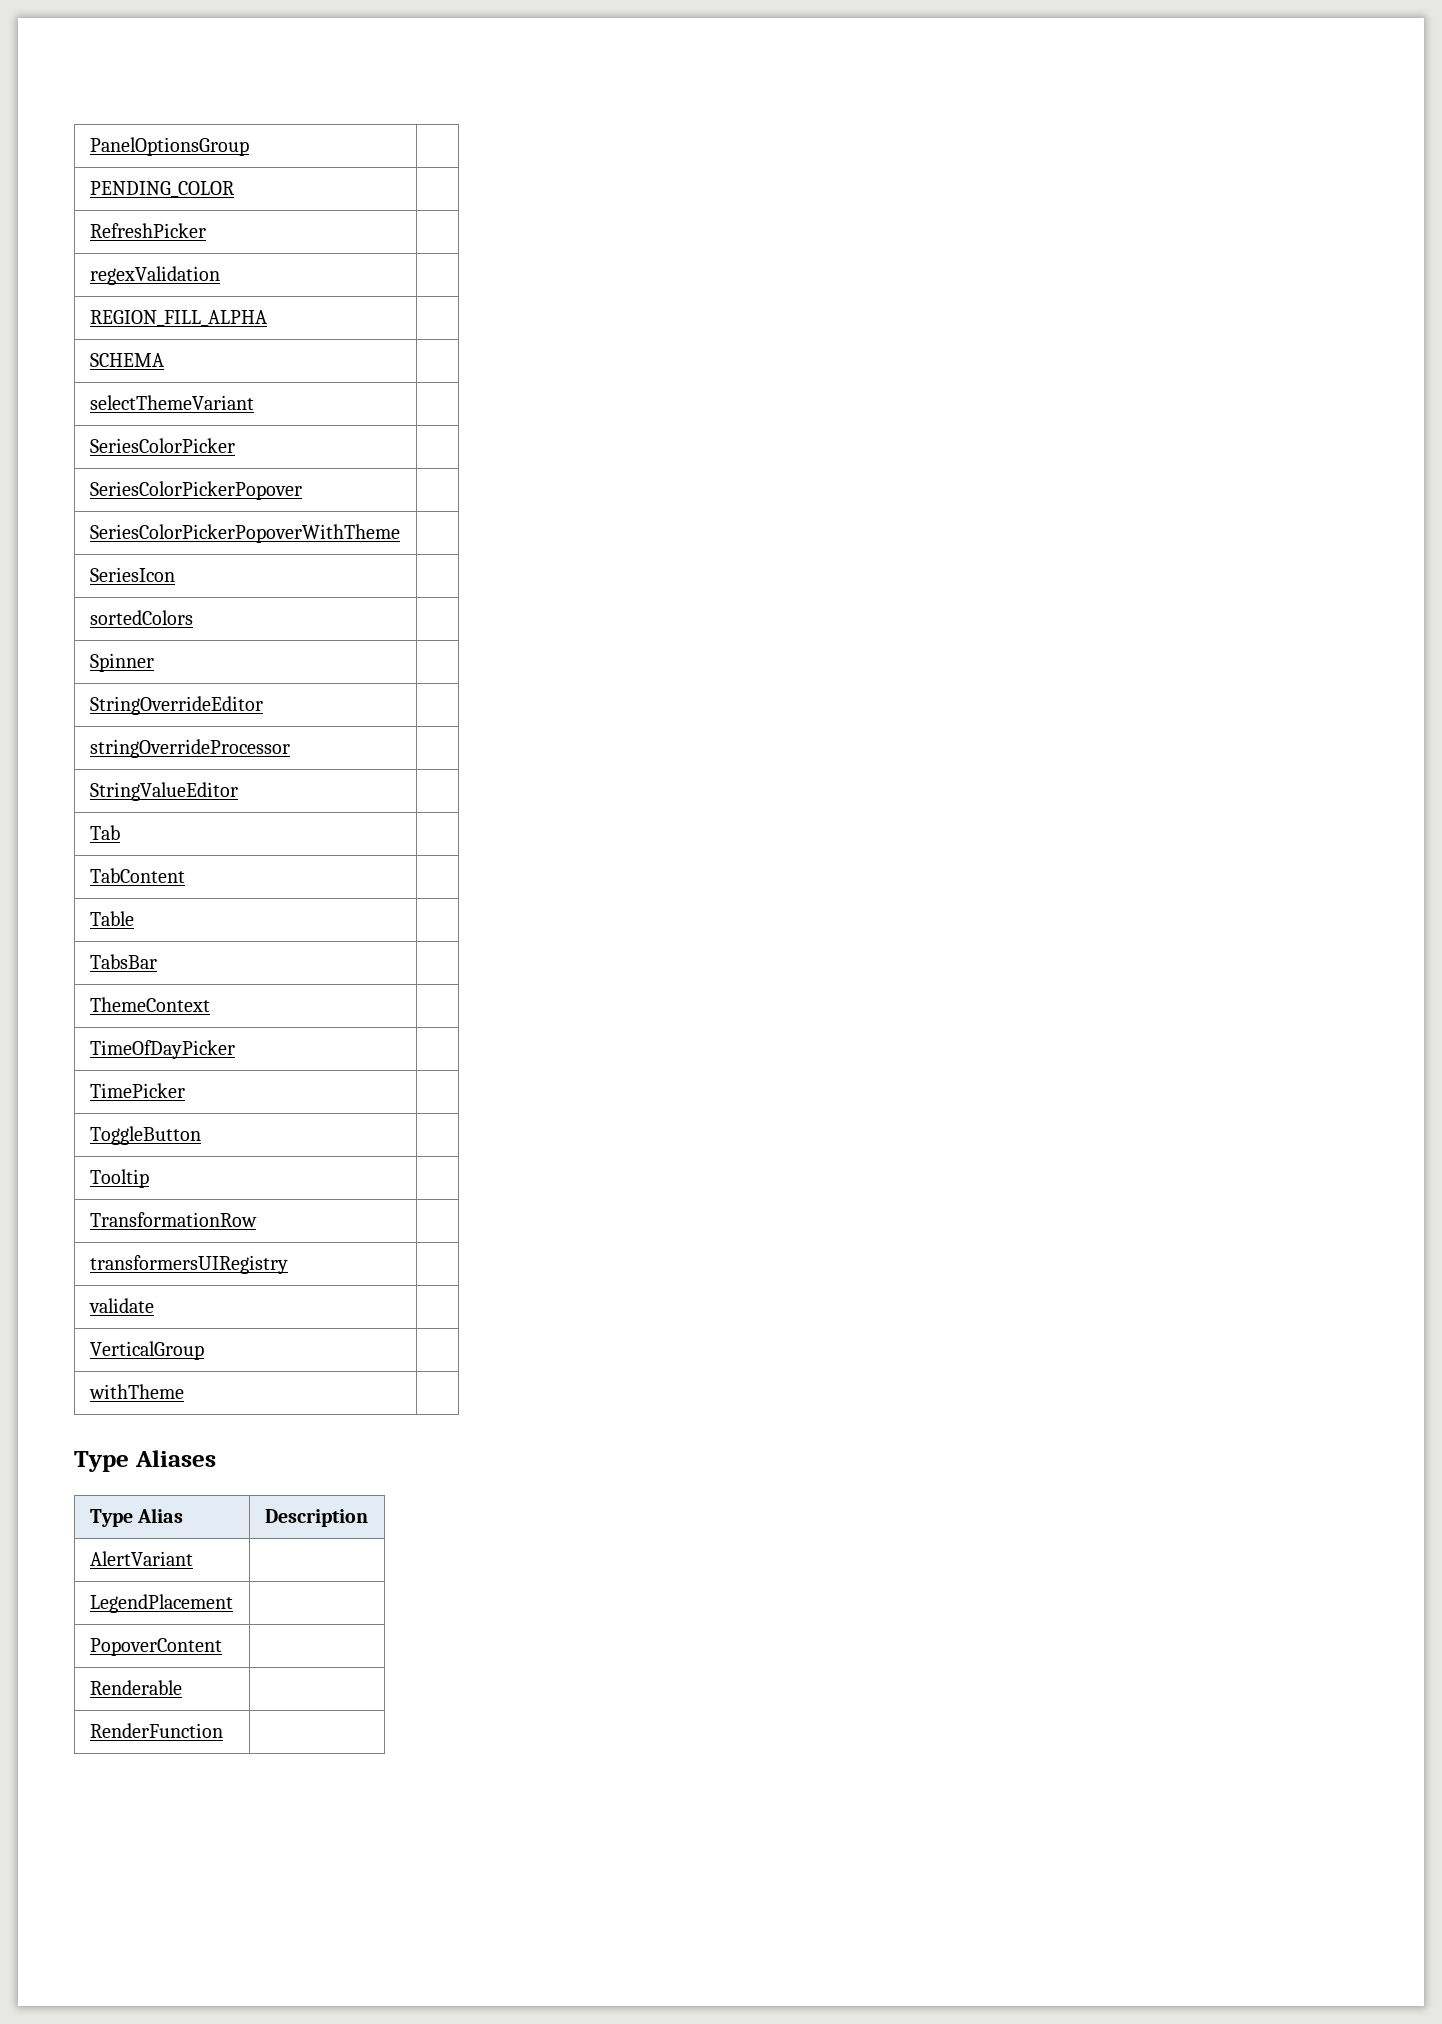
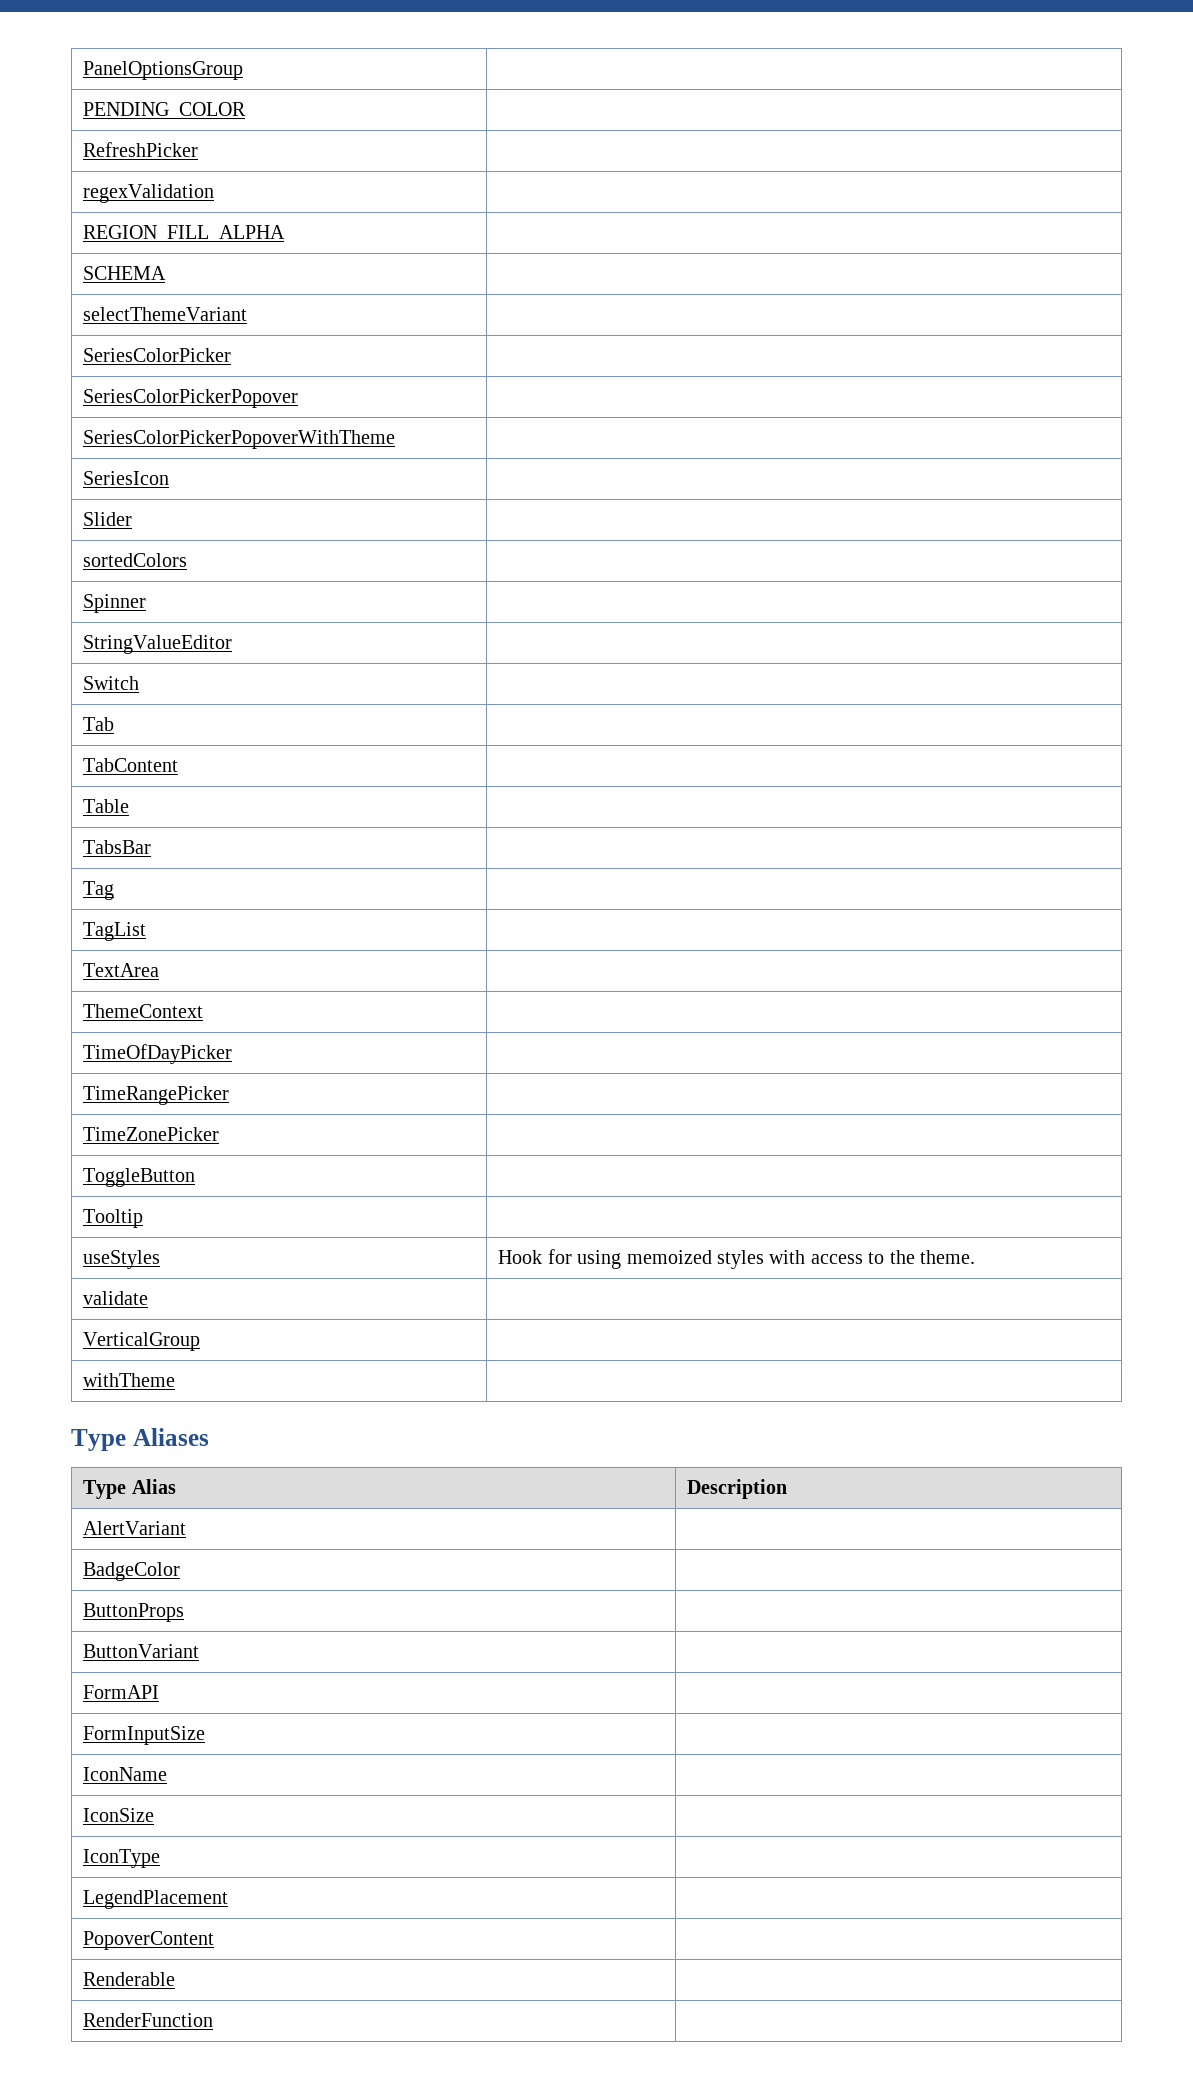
+ Slider |
- StringOverrideEditor |
- stringOverrideProcessor |
  StringValueEditor |
+ Switch |
+ Tag |
+ TagList |
+ TextArea |
- TimePicker |
+ TimeRangePicker |
+ TimeZonePicker |
- TransformationRow |
- transformersUIRegistry |
+ useStyles | Hook for using memoized styles with access to the theme.
+ BadgeColor |
+ ButtonProps |
+ ButtonVariant |
+ FormAPI |
+ FormInputSize |
+ IconName |
+ IconSize |
+ IconType |

